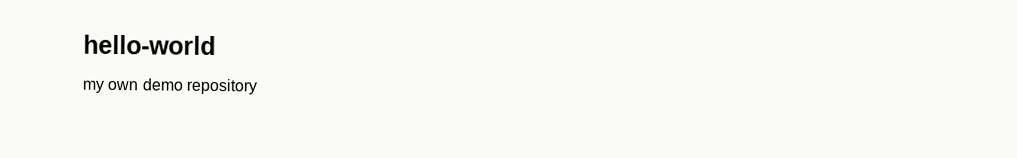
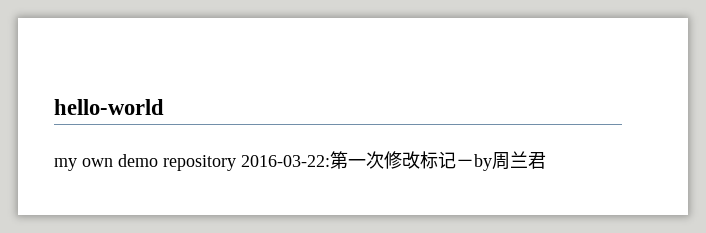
- my own demo repository
+ my own demo repository 2016-03-22:第一次修改标记－by周兰君

